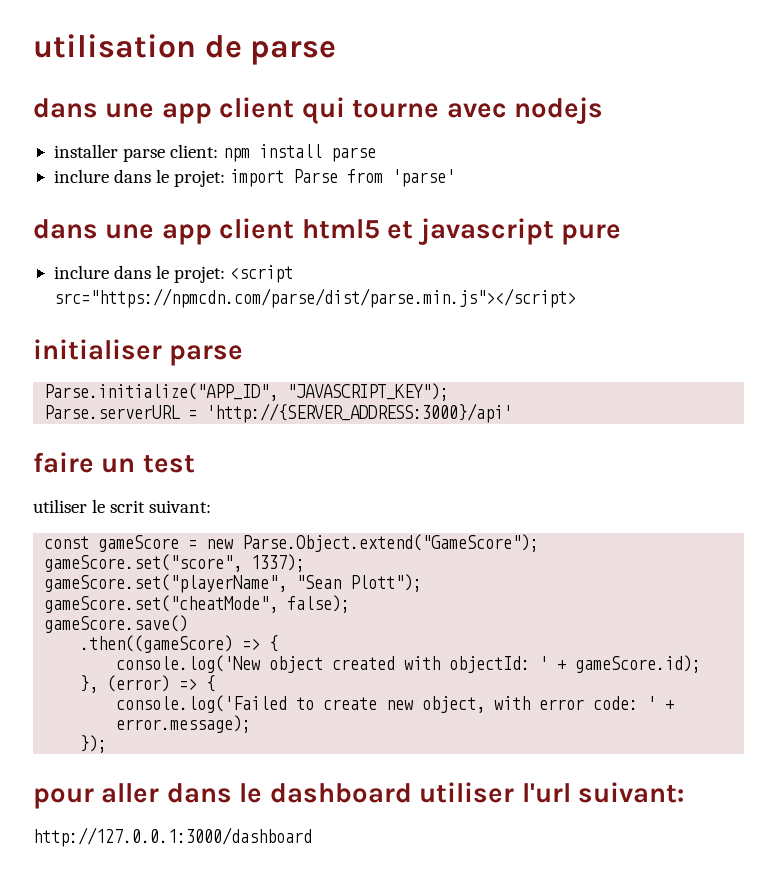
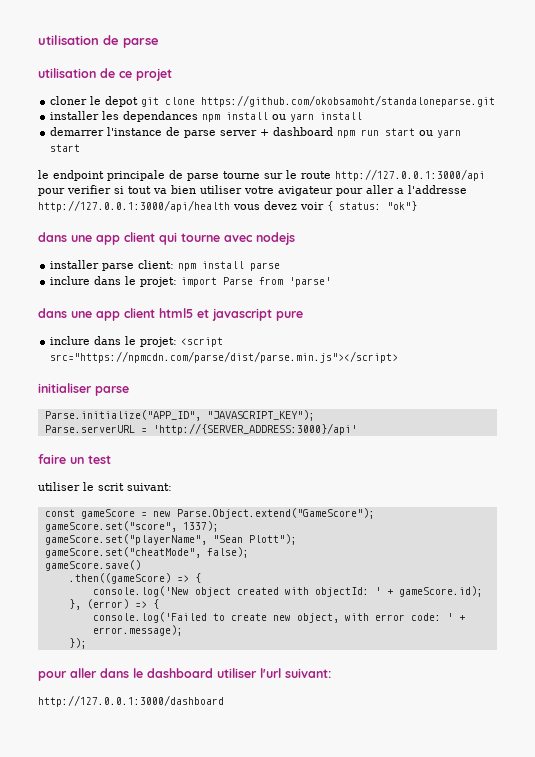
+ utilisation de ce projet
+ cloner le depot git clone https://github.com/okobsamoht/standaloneparse.git
+ installer les dependances npm install ou yarn install
+ demarrer l'instance de parse server + dashboard npm run start ou yarn start
+ le endpoint principale de parse tourne sur le route http://127.0.0.1:3000/api pour verifier si tout va bien utiliser votre avigateur pour aller a l'addresse http://127.0.0.1:3000/api/health vous devez voir { status: "ok"}

